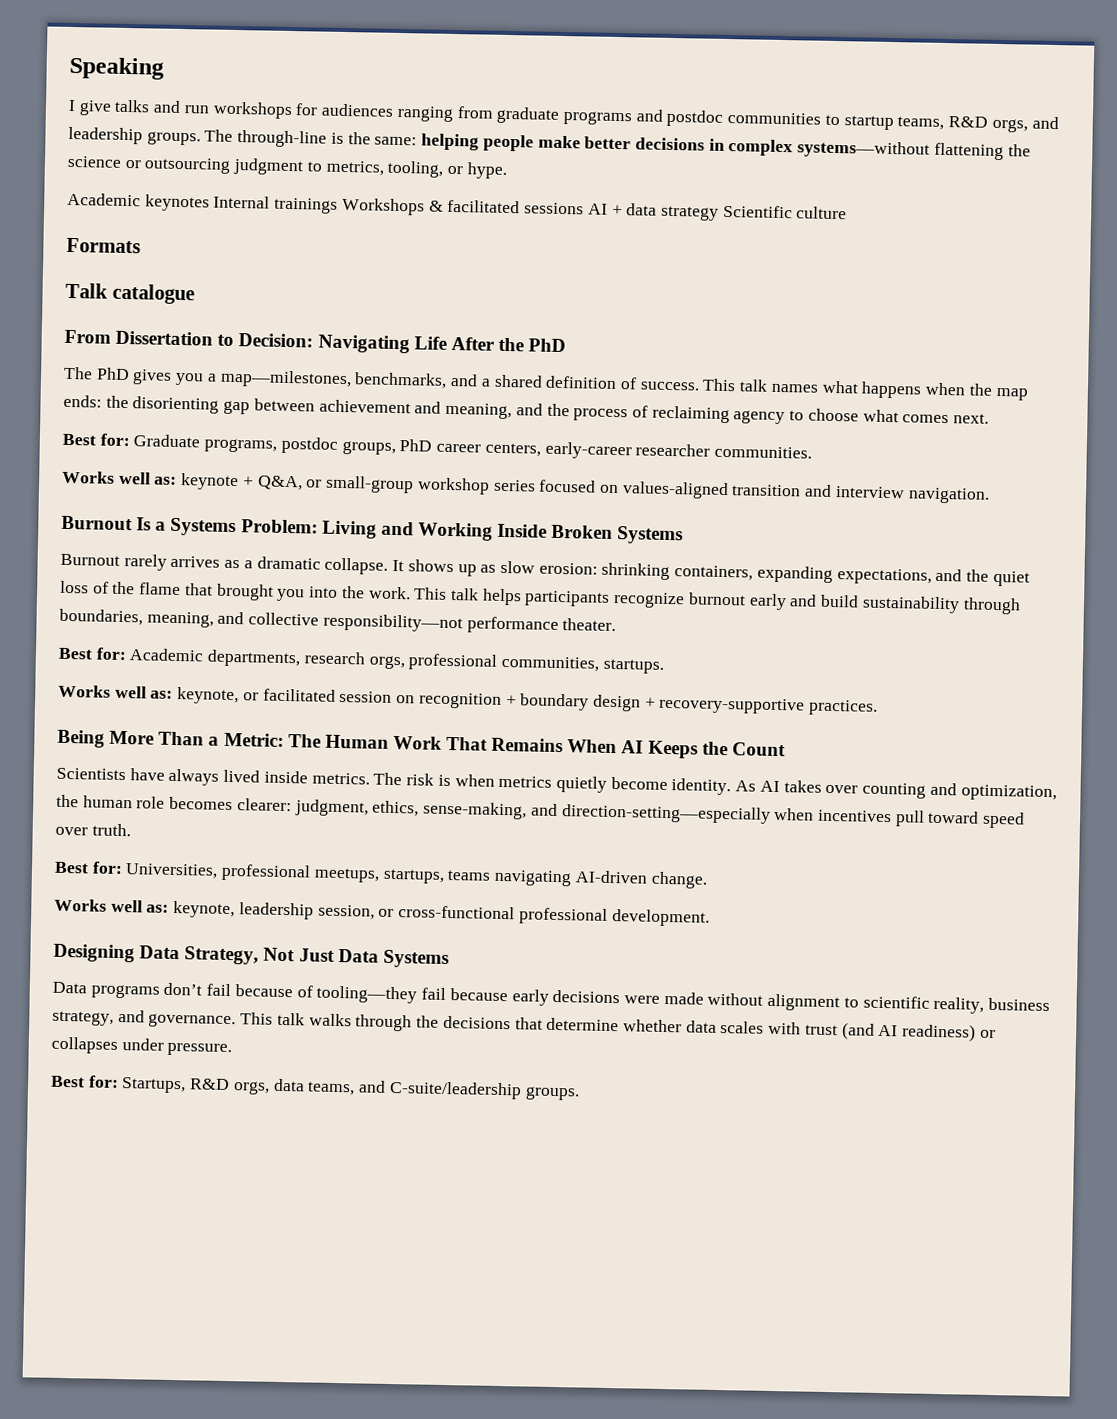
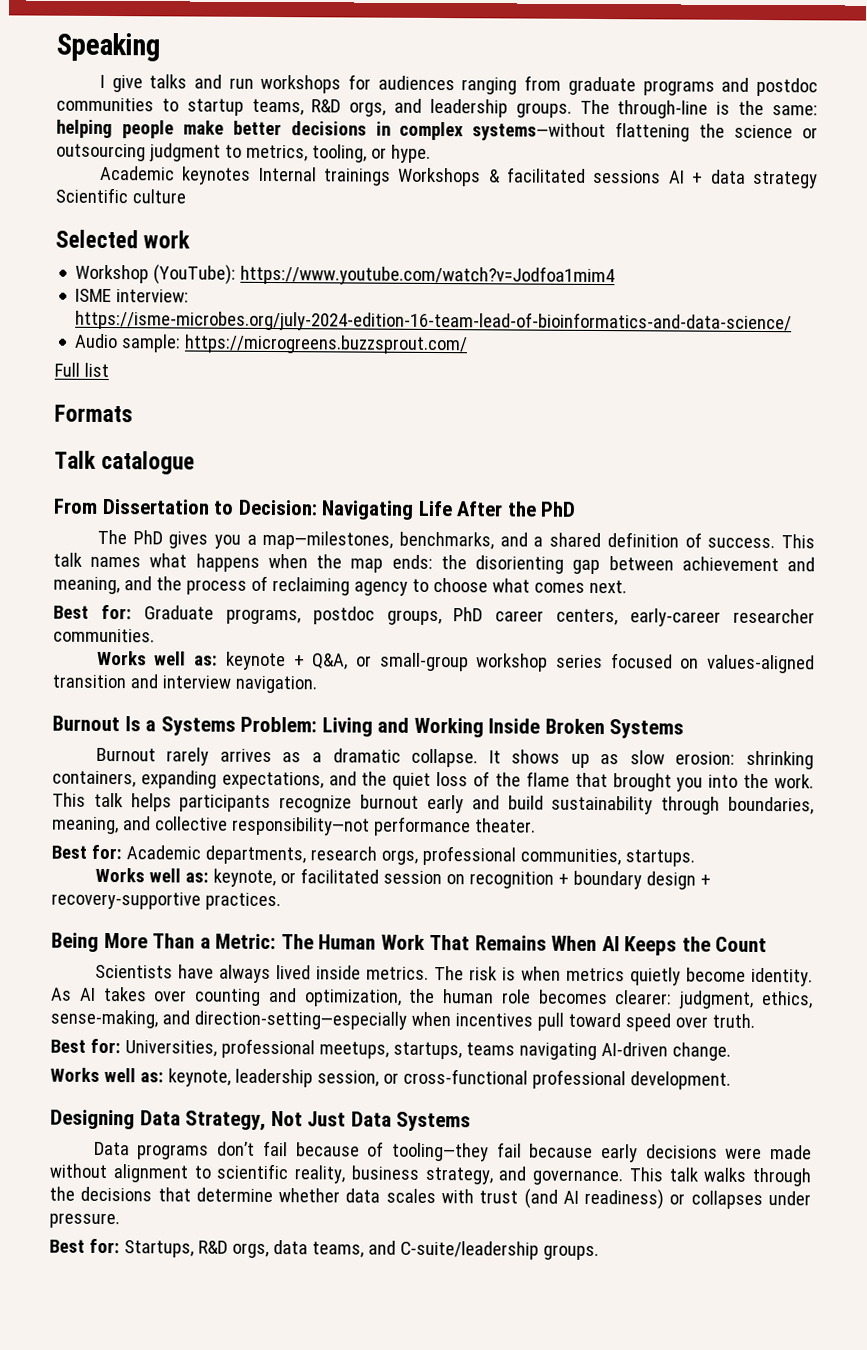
+ Selected work
+ Workshop (YouTube): https://www.youtube.com/watch?v=Jodfoa1mim4
+ ISME interview: https://isme-microbes.org/july-2024-edition-16-team-lead-of-bioinformatics-and-data-science/
+ Audio sample: https://microgreens.buzzsprout.com/
+ Full list

